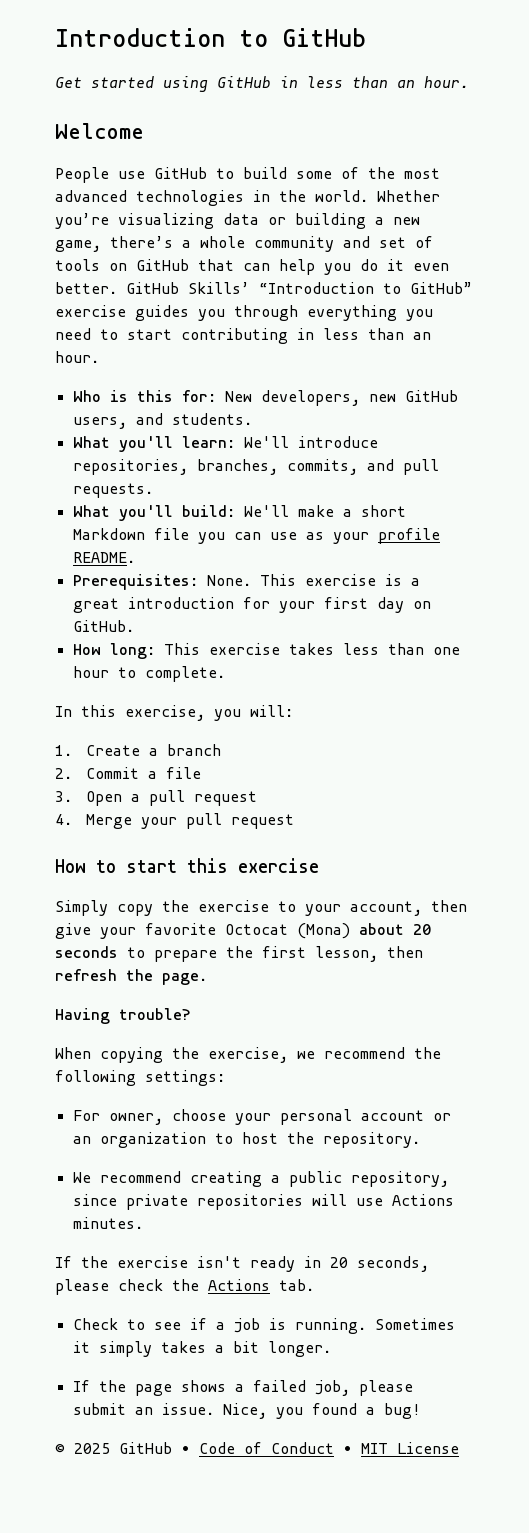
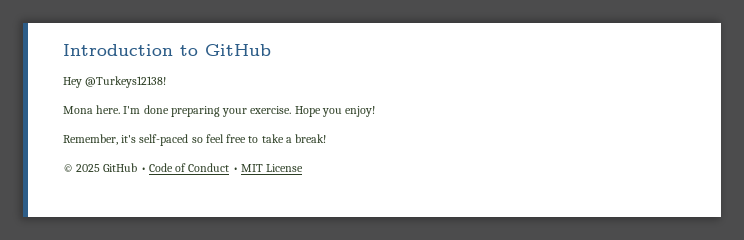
- Get started using GitHub in less than an hour.
- Welcome
- People use GitHub to build some of the most advanced technologies in the world. Whether you’re visualizing data or building a new game, there’s a whole community and set of tools on GitHub that can help you do it even better. GitHub Skills’ “Introduction to GitHub” exercise guides you through everything you need to start contributing in less than an hour.
- Who is this for: New developers, new GitHub users, and students.
- What you'll learn: We'll introduce repositories, branches, commits, and pull requests.
- What you'll build: We'll make a short Markdown file you can use as your profile README.
- Prerequisites: None. This exercise is a great introduction for your first day on GitHub.
- How long: This exercise takes less than one hour to complete.
- In this exercise, you will:
- 1. Create a branch
- 2. Commit a file
- 3. Open a pull request
- 4. Merge your pull request
- How to start this exercise
- Simply copy the exercise to your account, then give your favorite Octocat (Mona) about 20 seconds to prepare the first lesson, then refresh the page.
- Having trouble?
- When copying the exercise, we recommend the following settings:
- For owner, choose your personal account or an organization to host the repository.
- We recommend creating a public repository, since private repositories will use Actions minutes.
- If the exercise isn't ready in 20 seconds, please check the Actions tab.
- Check to see if a job is running. Sometimes it simply takes a bit longer.
- If the page shows a failed job, please submit an issue. Nice, you found a bug!
+ Hey @Turkeys12138!
+ Mona here. I'm done preparing your exercise. Hope you enjoy!
+ Remember, it's self-paced so feel free to take a break!

